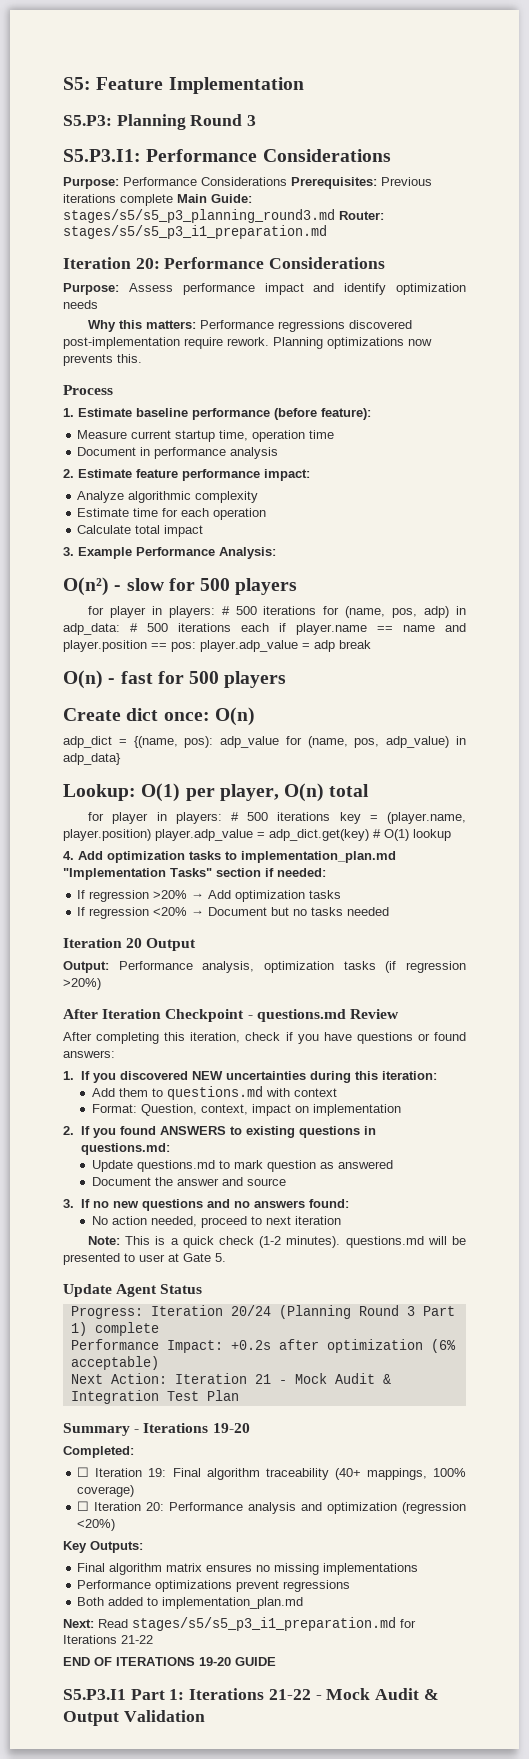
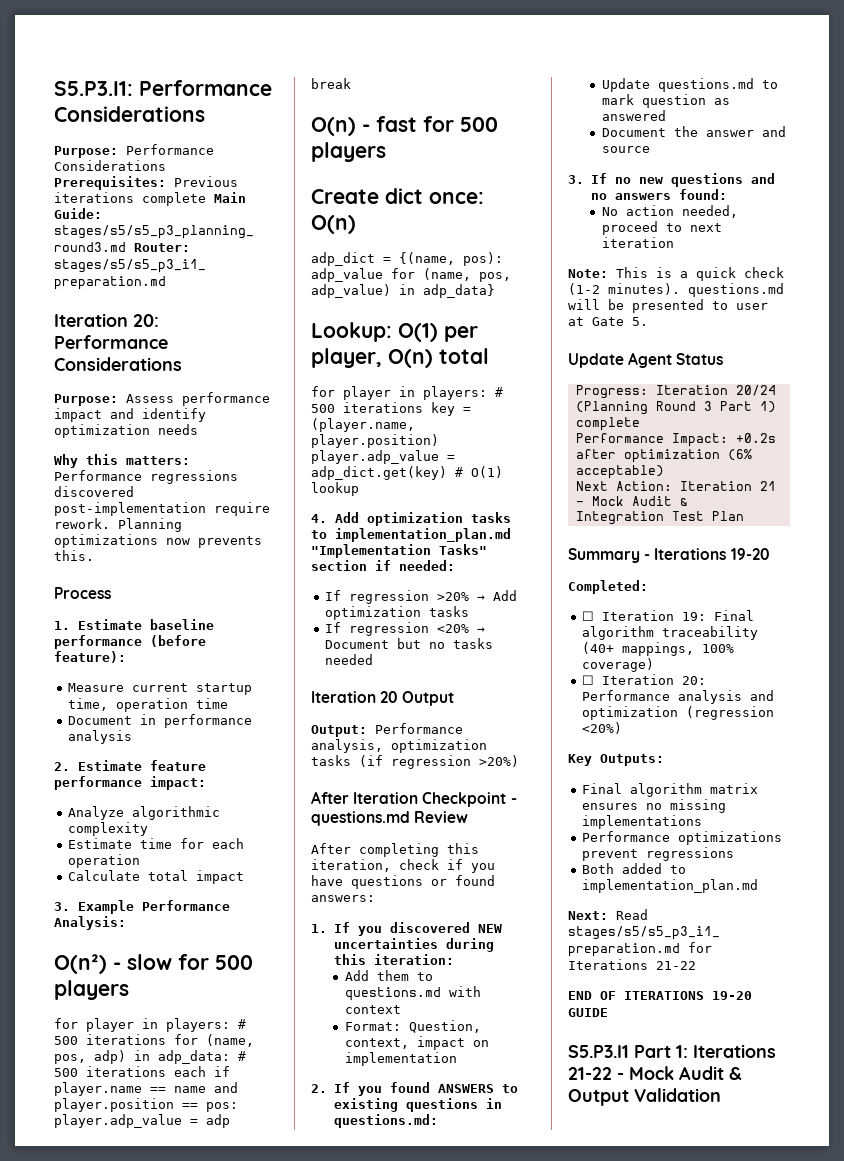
- S5: Feature Implementation
- S5.P3: Planning Round 3

